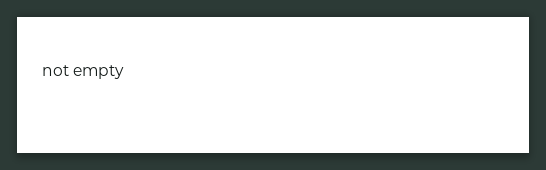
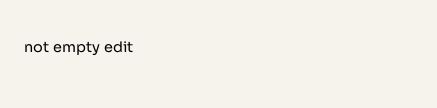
- not empty
+ not empty edit

